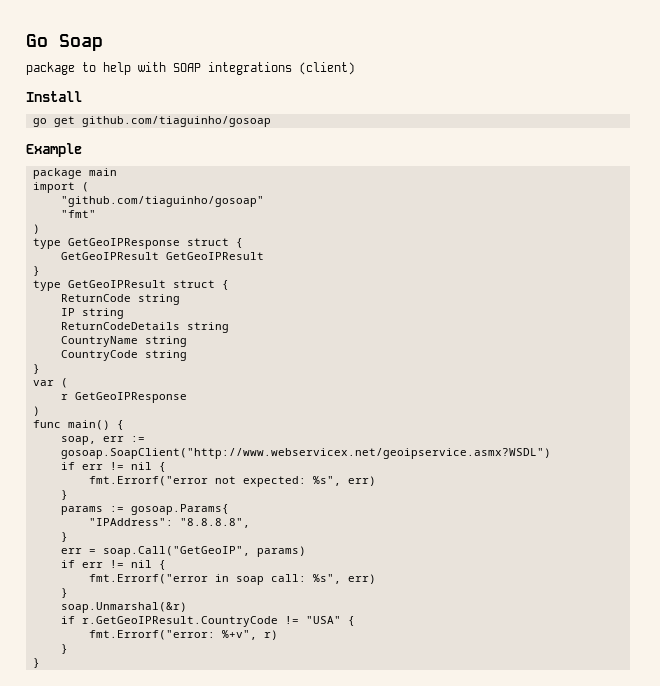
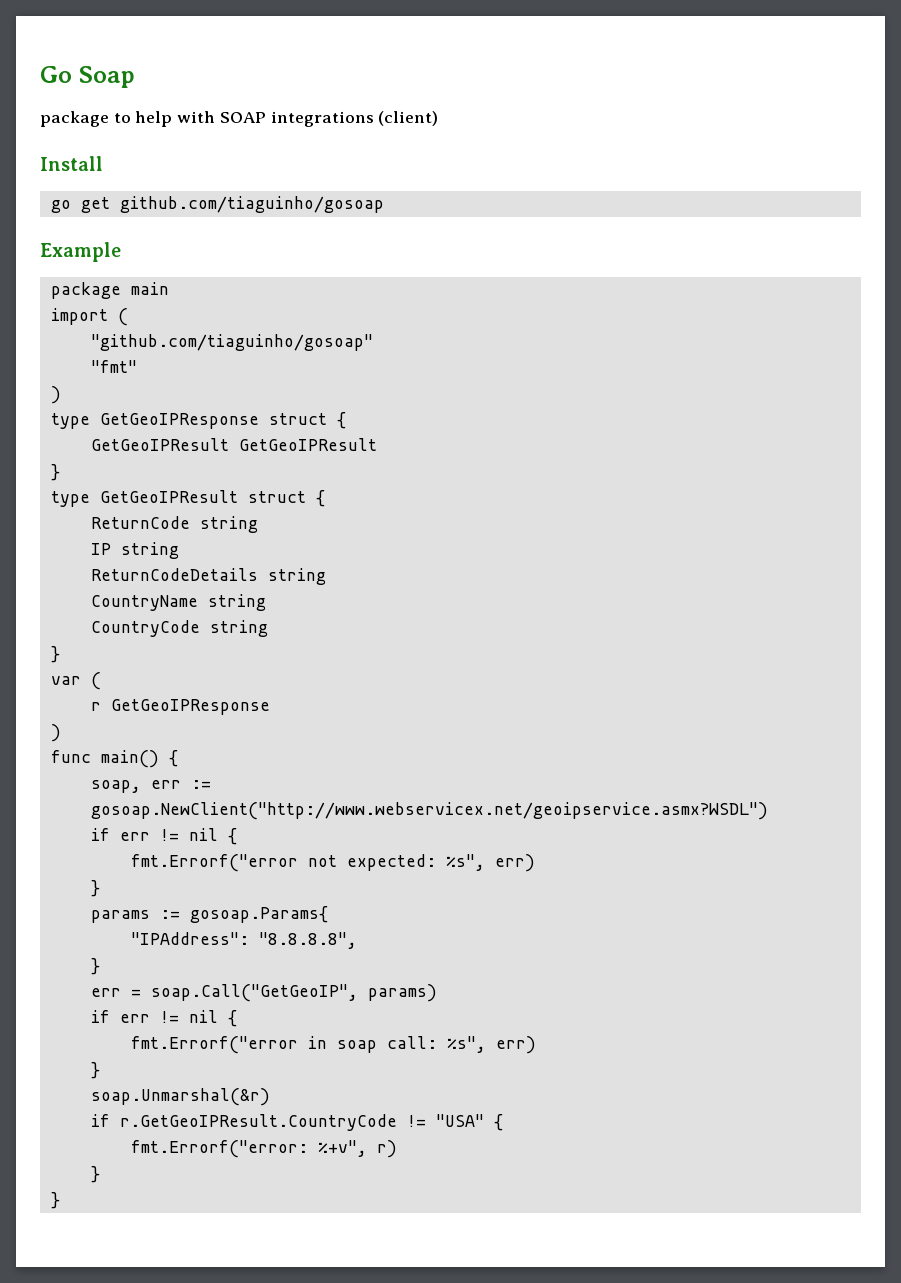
- soap, err := gosoap.SoapClient("http://www.webservicex.net/geoipservice.asmx?WSDL")
+ soap, err := gosoap.NewClient("http://www.webservicex.net/geoipservice.asmx?WSDL")

